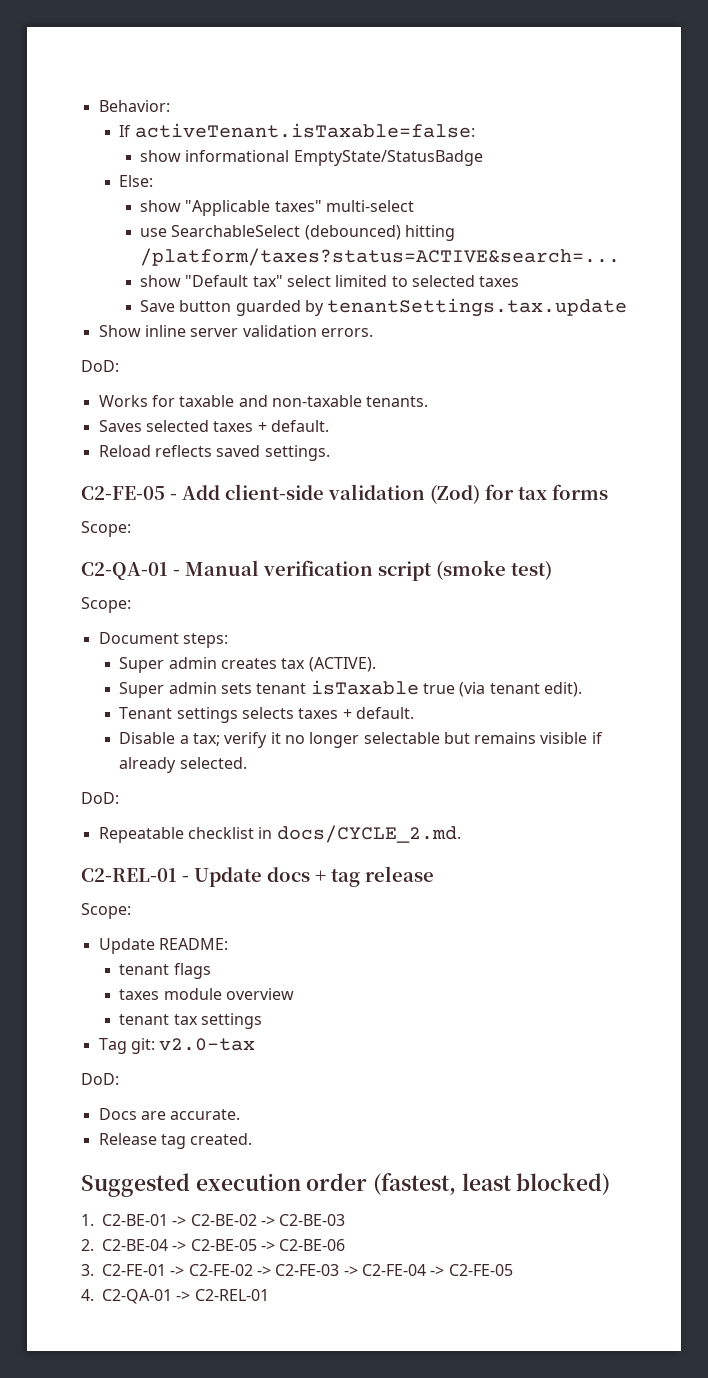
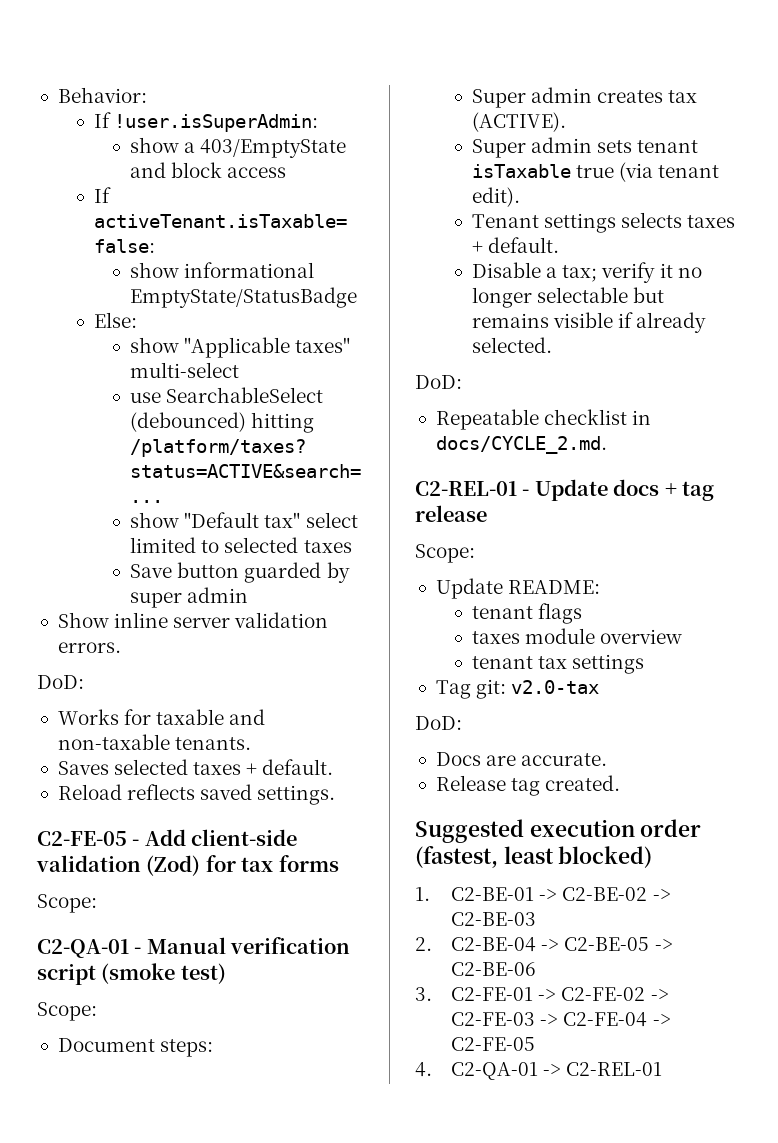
+ If !user.isSuperAdmin:
+ show a 403/EmptyState and block access
- Save button guarded by tenantSettings.tax.update
+ Save button guarded by super admin

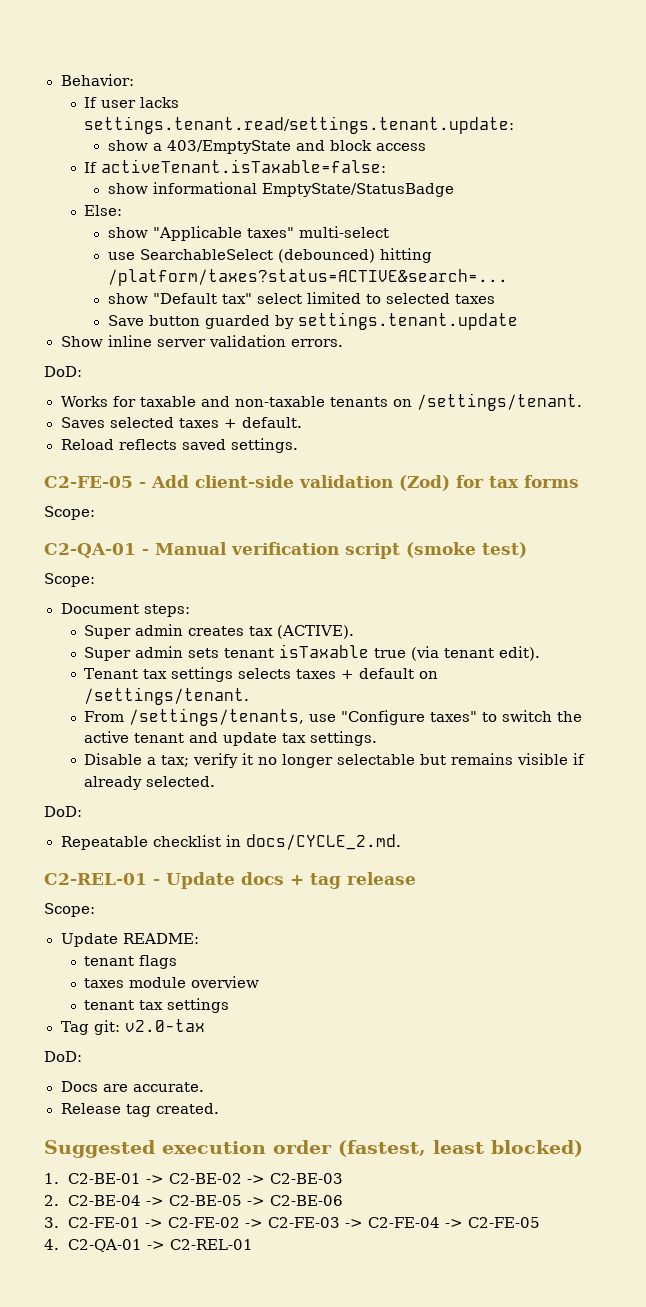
- If !user.isSuperAdmin:
+ If user lacks settings.tenant.read/settings.tenant.update:
- Save button guarded by super admin
+ Save button guarded by settings.tenant.update
- Works for taxable and non-taxable tenants.
+ Works for taxable and non-taxable tenants on /settings/tenant.
- Tenant settings selects taxes + default.
+ Tenant tax settings selects taxes + default on /settings/tenant.
+ From /settings/tenants, use "Configure taxes" to switch the active tenant and update tax settings.

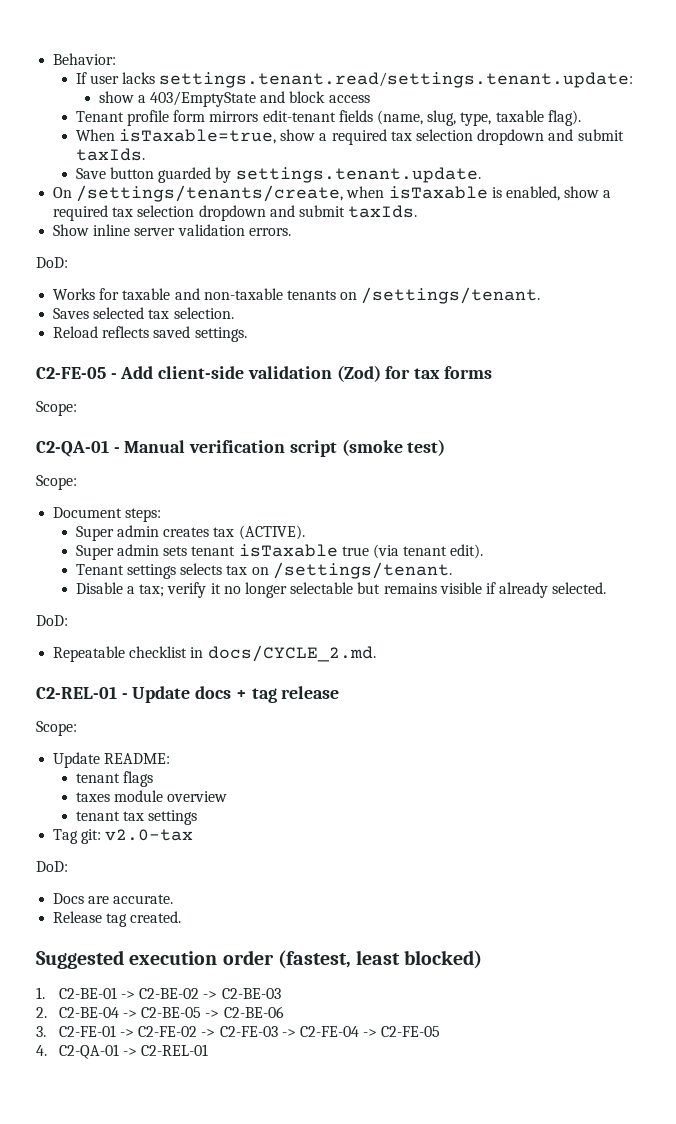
- If activeTenant.isTaxable=false:
- show informational EmptyState/StatusBadge
- Else:
- show "Applicable taxes" multi-select
- use SearchableSelect (debounced) hitting /platform/taxes?status=ACTIVE&search=...
- show "Default tax" select limited to selected taxes
- Save button guarded by settings.tenant.update
+ Tenant profile form mirrors edit-tenant fields (name, slug, type, taxable flag).
+ When isTaxable=true, show a required tax selection dropdown and submit taxIds.
+ Save button guarded by settings.tenant.update.
+ On /settings/tenants/create, when isTaxable is enabled, show a required tax selection dropdown and submit taxIds.
- Saves selected taxes + default.
+ Saves selected tax selection.
- Tenant tax settings selects taxes + default on /settings/tenant.
- From /settings/tenants, use "Configure taxes" to switch the active tenant and update tax settings.
+ Tenant settings selects tax on /settings/tenant.

